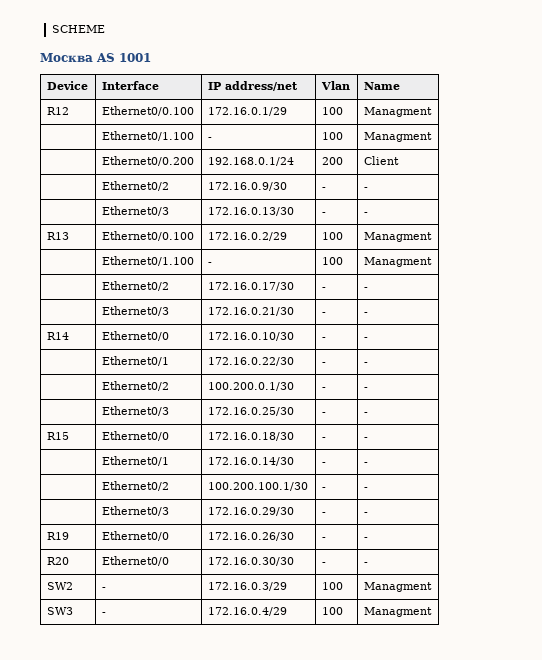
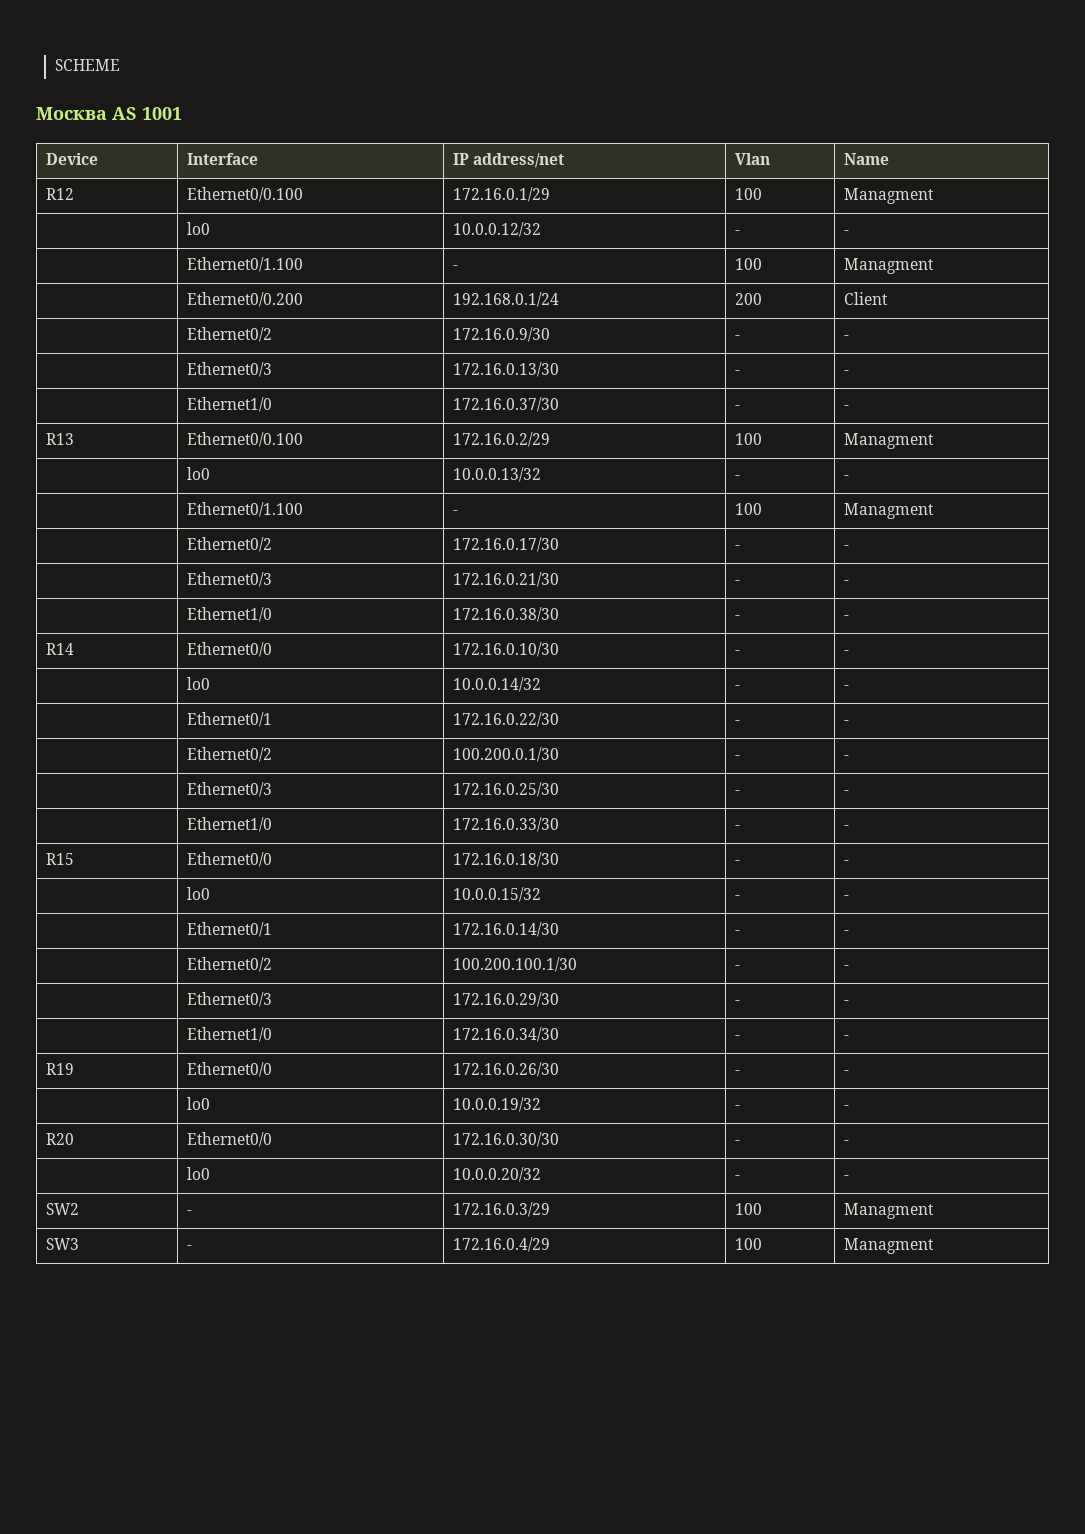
+ | lo0 | 10.0.0.12/32 | - | -
+ | Ethernet1/0 | 172.16.0.37/30 | - | -
+ | lo0 | 10.0.0.13/32 | - | -
+ | Ethernet1/0 | 172.16.0.38/30 | - | -
+ | lo0 | 10.0.0.14/32 | - | -
+ | Ethernet1/0 | 172.16.0.33/30 | - | -
+ | lo0 | 10.0.0.15/32 | - | -
+ | Ethernet1/0 | 172.16.0.34/30 | - | -
+ | lo0 | 10.0.0.19/32 | - | -
+ | lo0 | 10.0.0.20/32 | - | -

